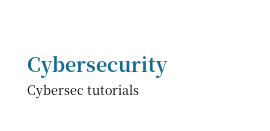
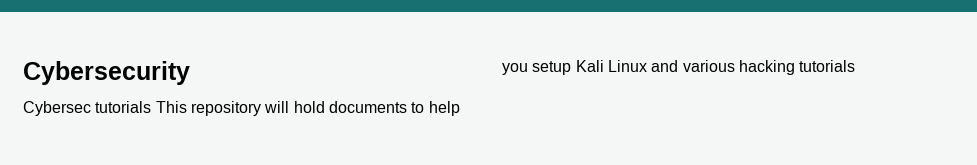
- Cybersec tutorials
+ Cybersec tutorials This repository will hold documents to help you setup Kali Linux and various hacking tutorials

